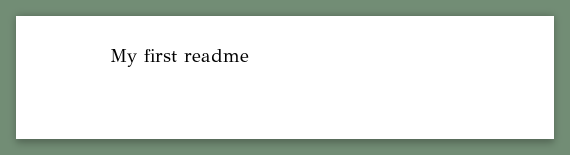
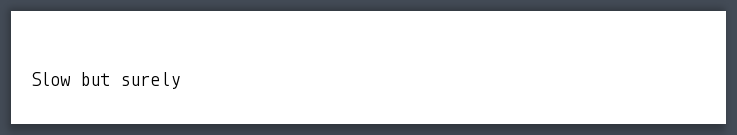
- My first readme
+ Slow but surely

